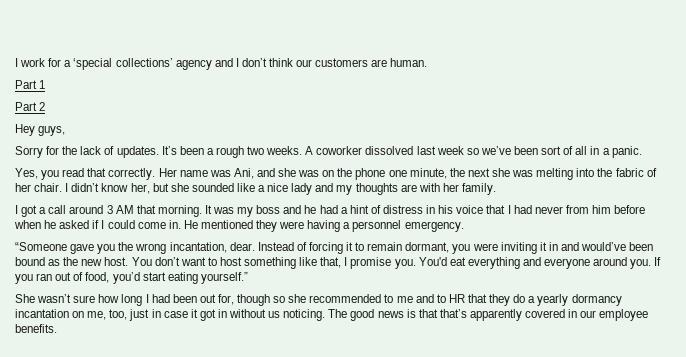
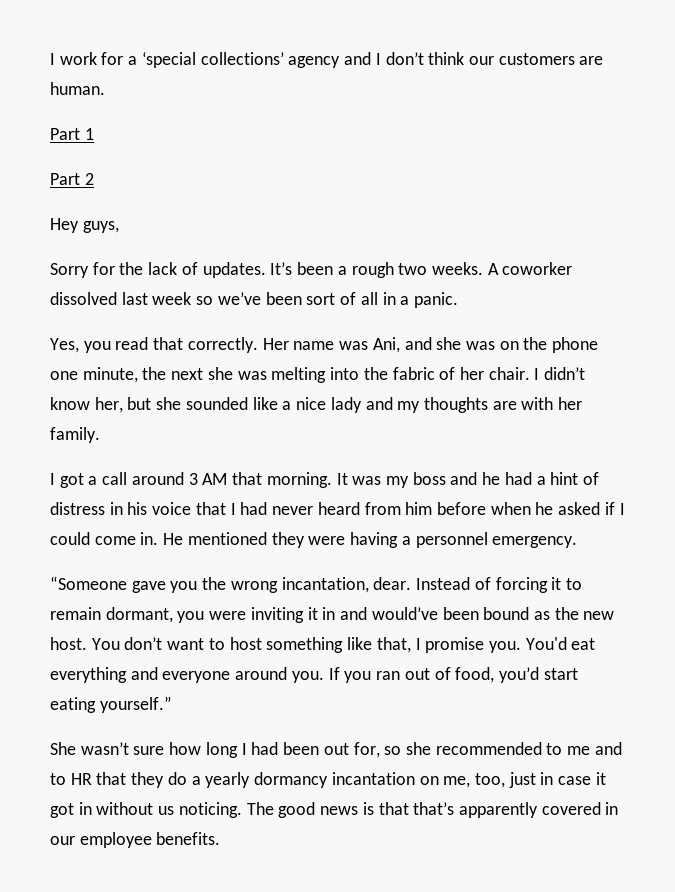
- It was my boss and he had a hint of distress in his voice that I had never from him before when he asked if I could come in.
+ It was my boss and he had a hint of distress in his voice that I had never heard from him before when he asked if I could come in.
- She wasn’t sure how long I had been out for, though so she recommended to me and to HR that they do a yearly dormancy incantation on me, too, just in case it got in without us noticing.
+ She wasn’t sure how long I had been out for, so she recommended to me and to HR that they do a yearly dormancy incantation on me, too, just in case it got in without us noticing.

